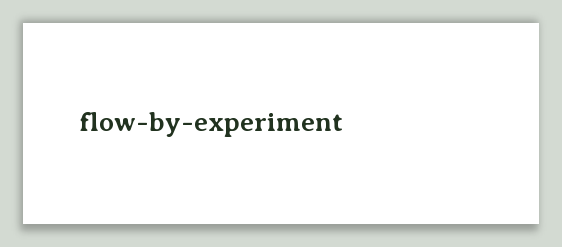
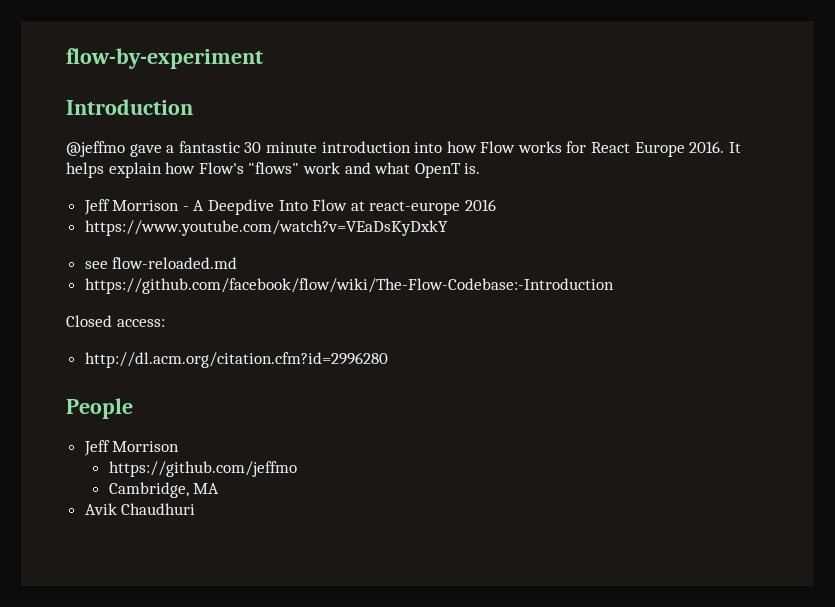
+ Introduction
+ @jeffmo gave a fantastic 30 minute introduction into how Flow works for React Europe 2016. It helps explain how Flow's "flows" work and what OpenT is.
+ Jeff Morrison - A Deepdive Into Flow at react-europe 2016
+ https://www.youtube.com/watch?v=VEaDsKyDxkY
+ see flow-reloaded.md
+ https://github.com/facebook/flow/wiki/The-Flow-Codebase:-Introduction
+ Closed access:
+ http://dl.acm.org/citation.cfm?id=2996280
+ People
+ Jeff Morrison
+ https://github.com/jeffmo
+ Cambridge, MA
+ Avik Chaudhuri

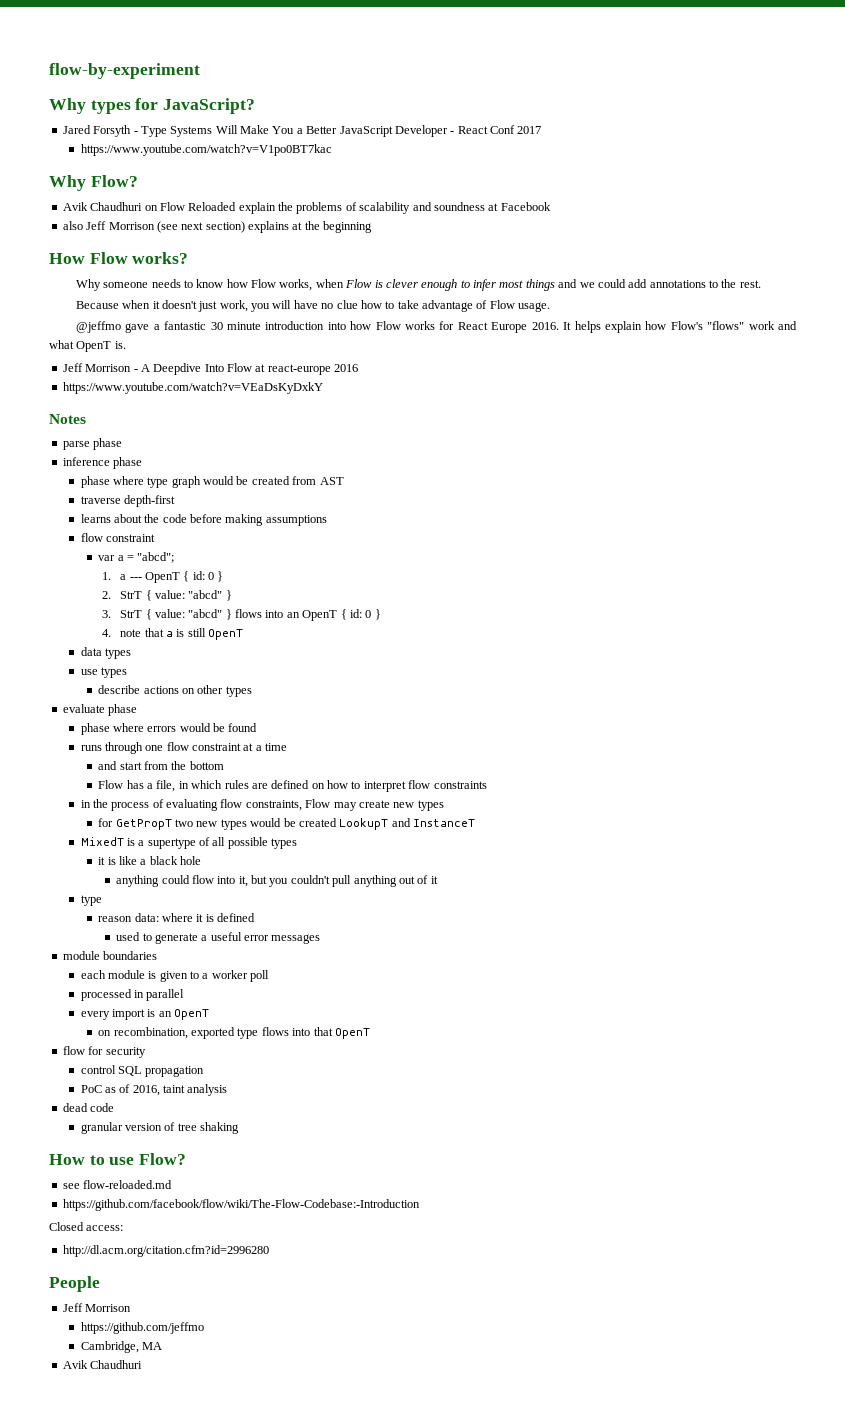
- Introduction
+ Why types for JavaScript?
+ Jared Forsyth - Type Systems Will Make You a Better JavaScript Developer - React Conf 2017
+ https://www.youtube.com/watch?v=V1po0BT7kac
+ Why Flow?
+ Avik Chaudhuri on Flow Reloaded explain the problems of scalability and soundness at Facebook
+ also Jeff Morrison (see next section) explains at the beginning
+ How Flow works?
+ Why someone needs to know how Flow works, when Flow is clever enough to infer most things and we could add annotations to the rest.
+ Because when it doesn't just work, you will have no clue how to take advantage of Flow usage.
+ Notes
+ parse phase
+ inference phase
+ phase where type graph would be created from AST
+ traverse depth-first
+ learns about the code before making assumptions
+ flow constraint
+ var a = "abcd";
+ 1. a --- OpenT { id: 0 }
+ 2. StrT { value: "abcd" }
+ 3. StrT { value: "abcd" } flows into an OpenT { id: 0 }
+ 4. note that a is still OpenT
+ data types
+ use types
+ describe actions on other types
+ evaluate phase
+ phase where errors would be found
+ runs through one flow constraint at a time
+ and start from the bottom
+ Flow has a file, in which rules are defined on how to interpret flow constraints
+ in the process of evaluating flow constraints, Flow may create new types
+ for GetPropT two new types would be created LookupT and InstanceT
+ MixedT is a supertype of all possible types
+ it is like a black hole
+ anything could flow into it, but you couldn't pull anything out of it
+ type
+ reason data: where it is defined
+ used to generate a useful error messages
+ module boundaries
+ each module is given to a worker poll
+ processed in parallel
+ every import is an OpenT
+ on recombination, exported type flows into that OpenT
+ flow for security
+ control SQL propagation
+ PoC as of 2016, taint analysis
+ dead code
+ granular version of tree shaking
+ How to use Flow?

